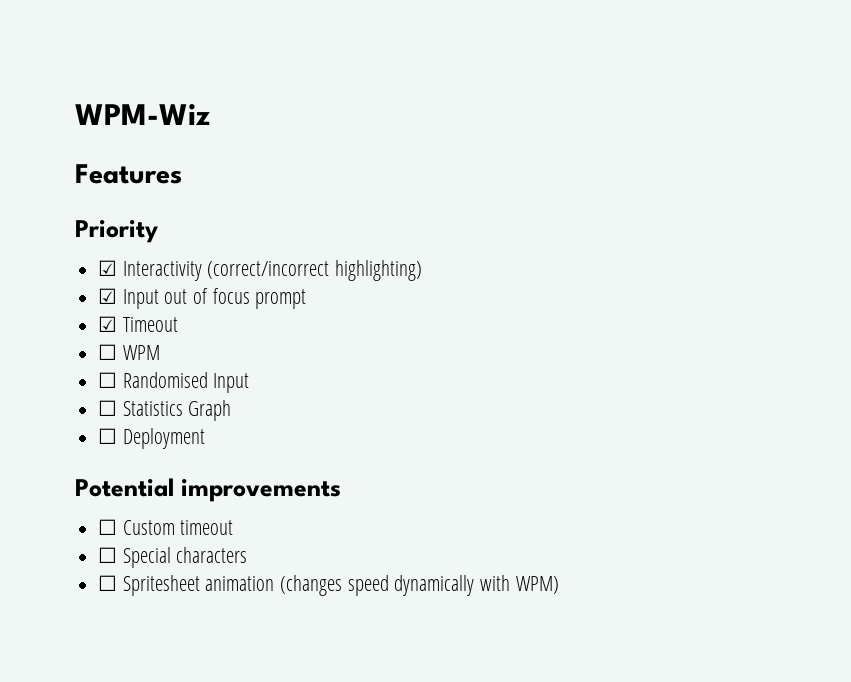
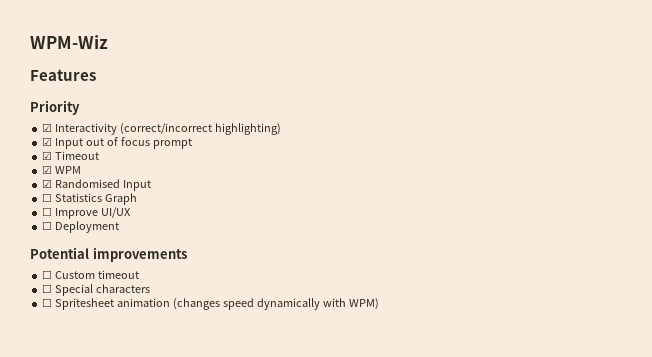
- ☐ WPM
+ ☑ WPM
- ☐ Randomised Input
+ ☑ Randomised Input
+ ☐ Improve UI/UX

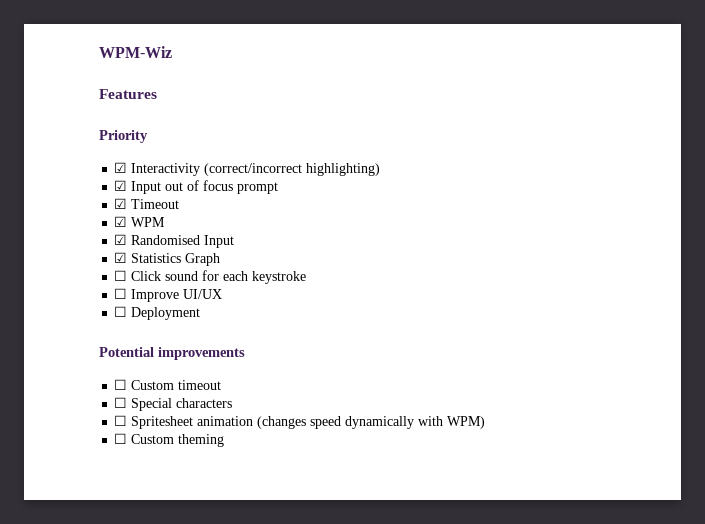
- ☐ Statistics Graph
+ ☑ Statistics Graph
+ ☐ Click sound for each keystroke
+ ☐ Custom theming

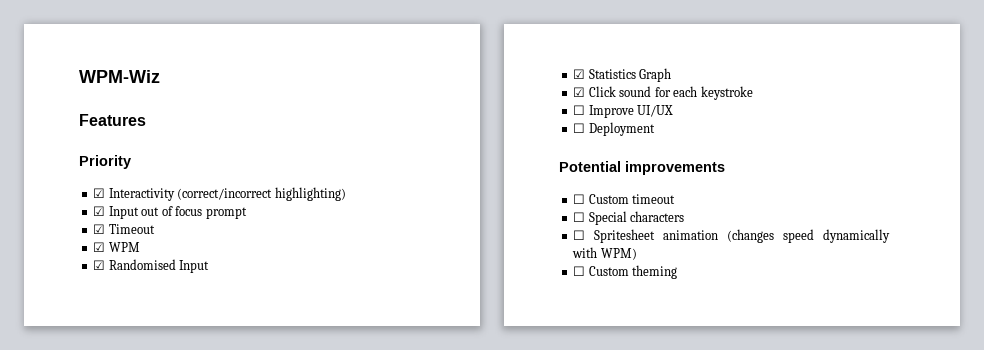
- ☐ Click sound for each keystroke
+ ☑ Click sound for each keystroke

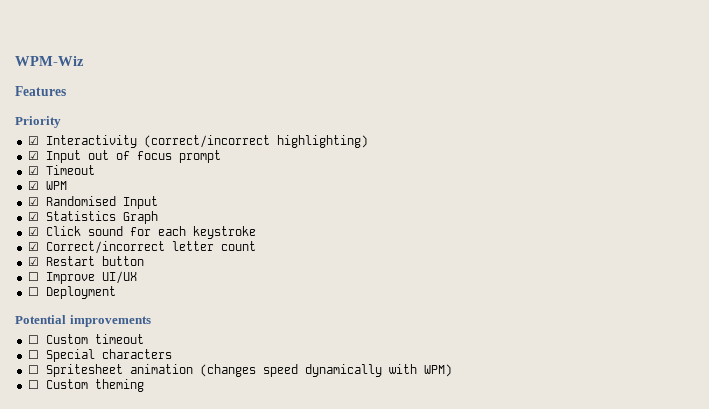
+ ☑ Correct/incorrect letter count
+ ☑ Restart button

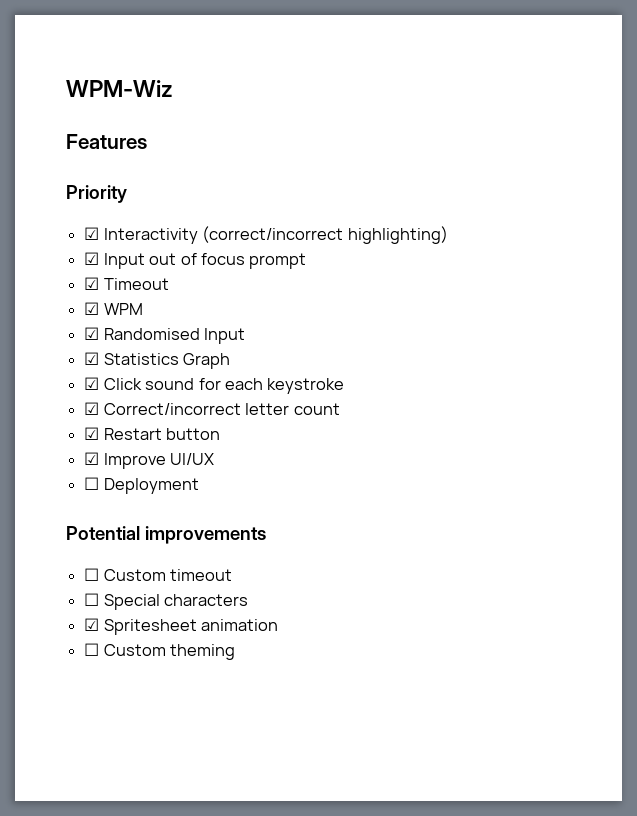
- ☐ Improve UI/UX
+ ☑ Improve UI/UX
- ☐ Spritesheet animation (changes speed dynamically with WPM)
+ ☑ Spritesheet animation

